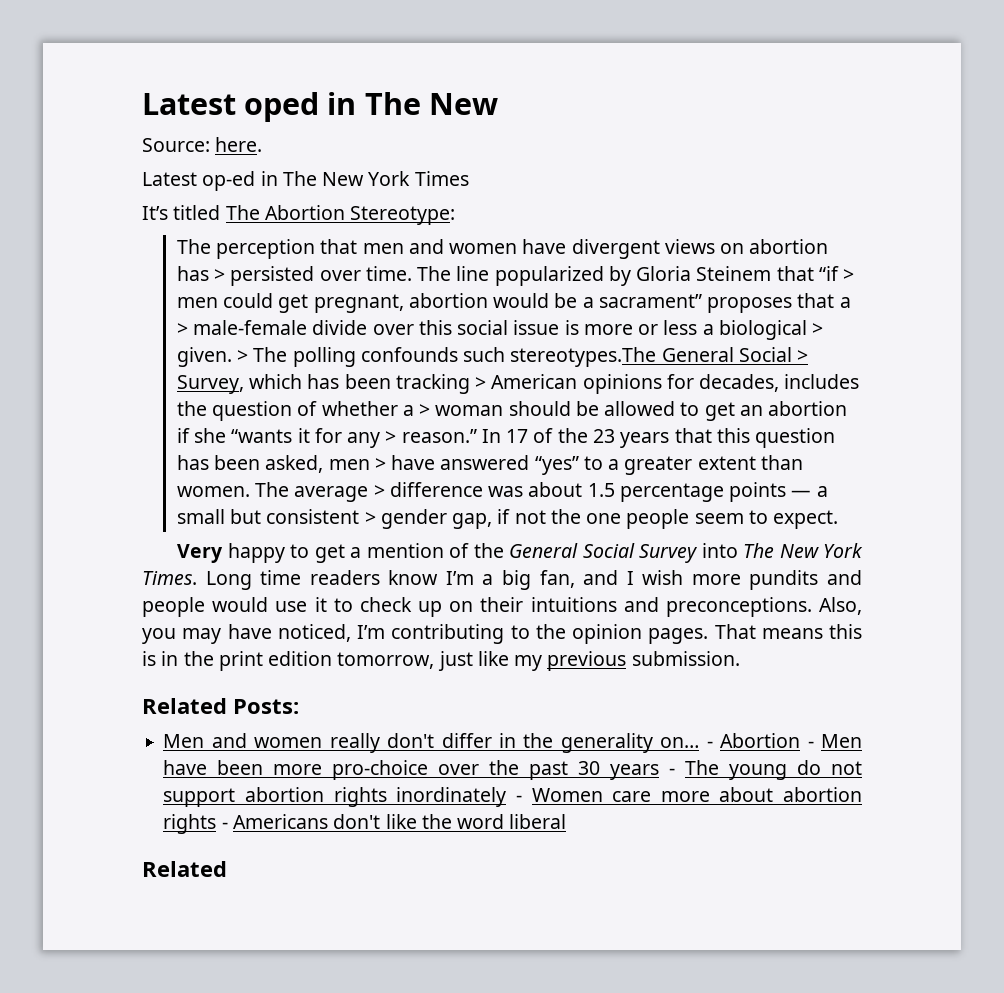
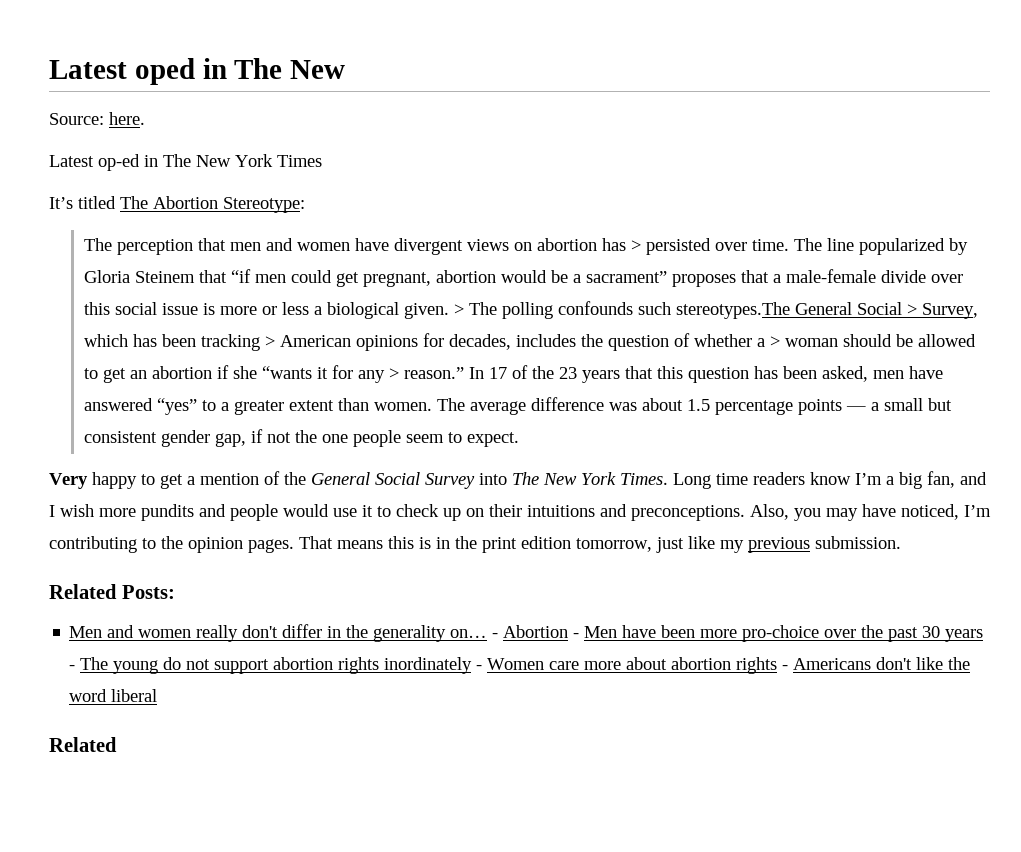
- The line popularized by Gloria Steinem that “if > men could get pregnant, abortion would be a sacrament” proposes that a > male-female divide over this social issue is more or less a biological > given.
+ The line popularized by Gloria Steinem that “if men could get pregnant, abortion would be a sacrament” proposes that a male-female divide over this social issue is more or less a biological given.
- In 17 of the 23 years that this question has been asked, men > have answered “yes” to a greater extent than women.
+ In 17 of the 23 years that this question has been asked, men have answered “yes” to a greater extent than women.
- The average > difference was about 1.5 percentage points — a small but consistent > gender gap, if not the one people seem to expect.
+ The average difference was about 1.5 percentage points — a small but consistent gender gap, if not the one people seem to expect.

